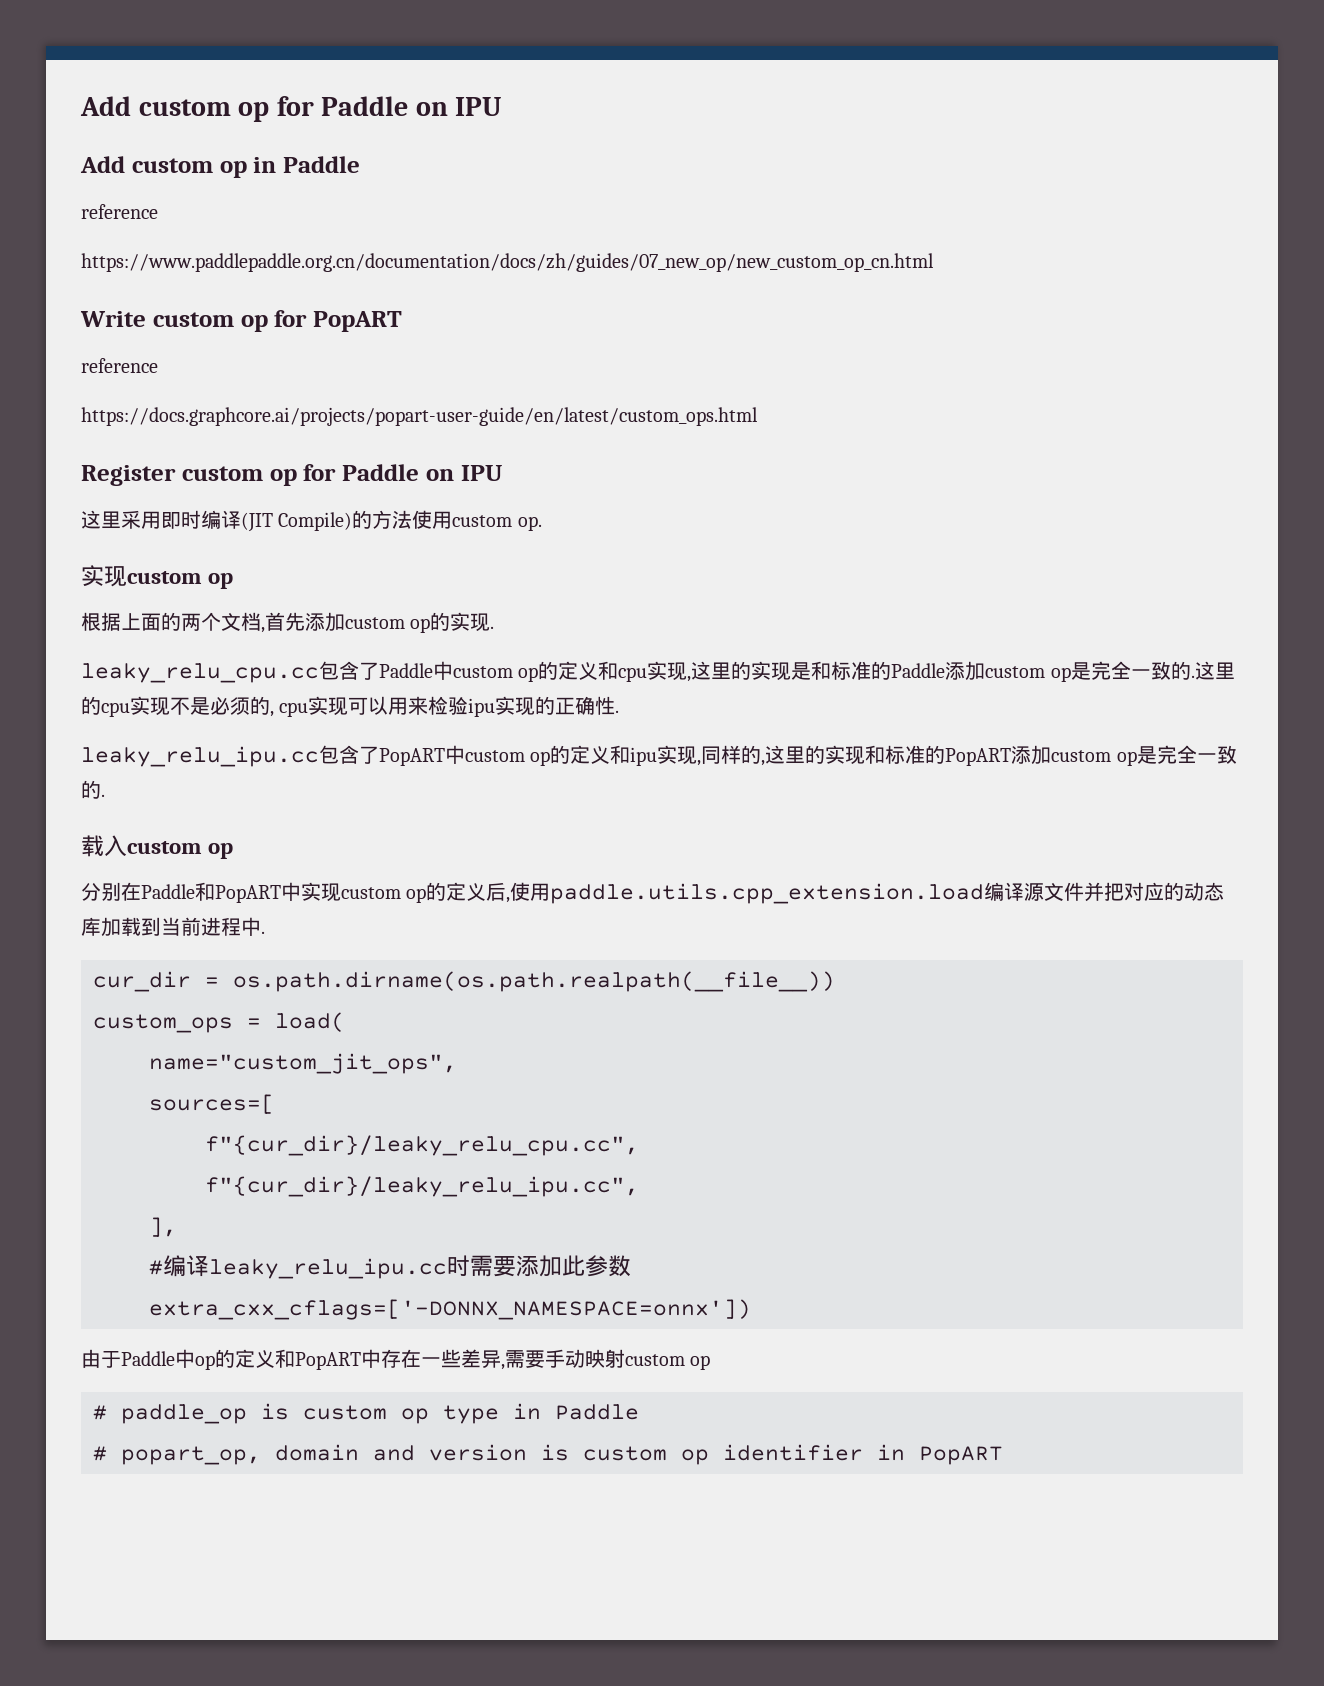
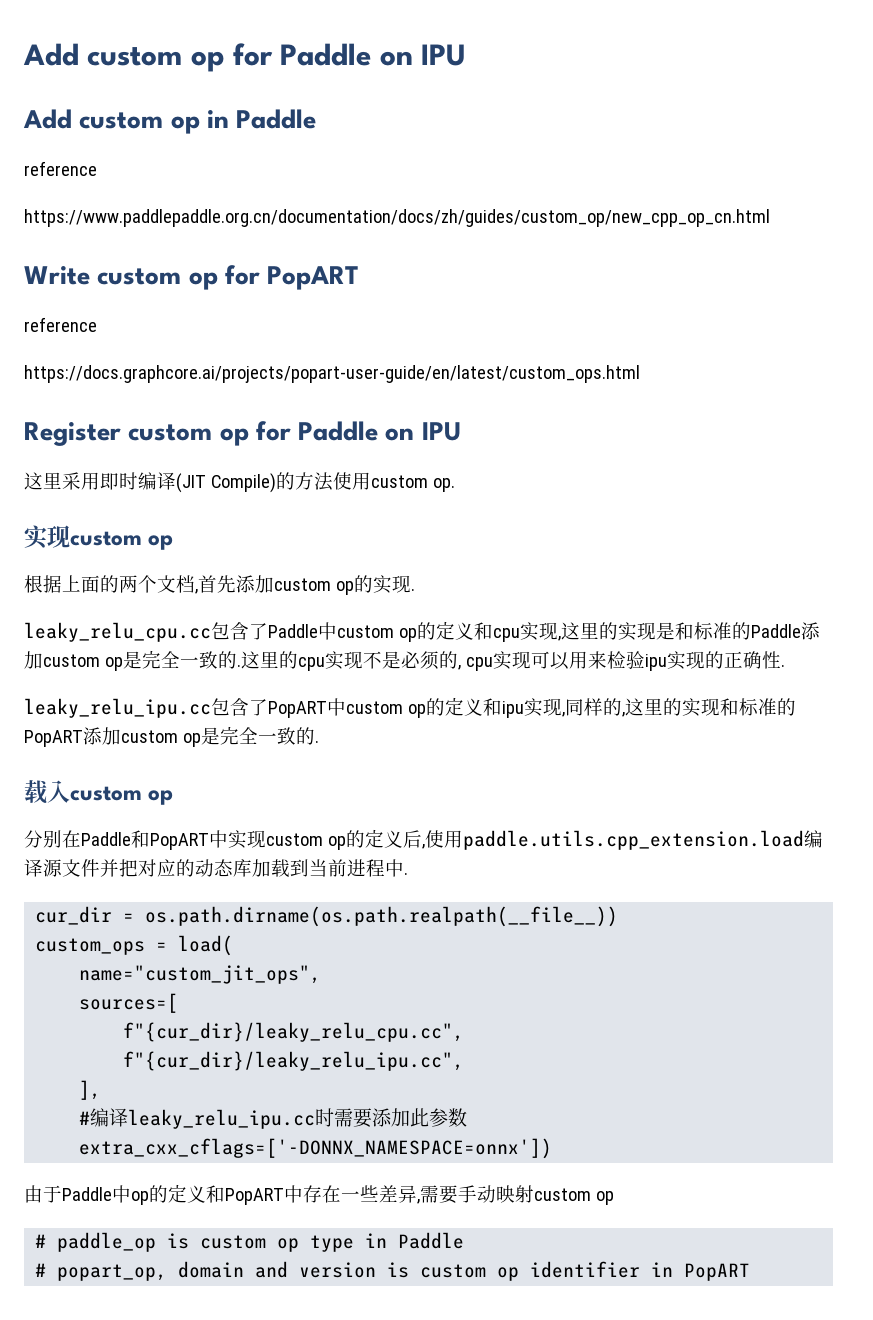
- https://www.paddlepaddle.org.cn/documentation/docs/zh/guides/07_new_op/new_custom_op_cn.html
+ https://www.paddlepaddle.org.cn/documentation/docs/zh/guides/custom_op/new_cpp_op_cn.html

